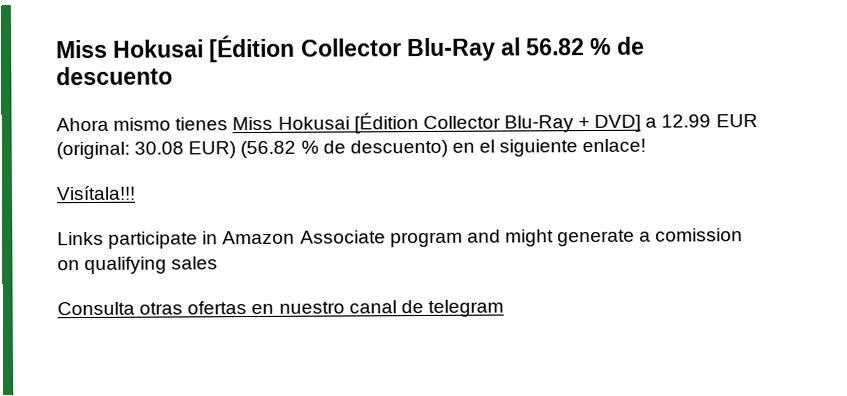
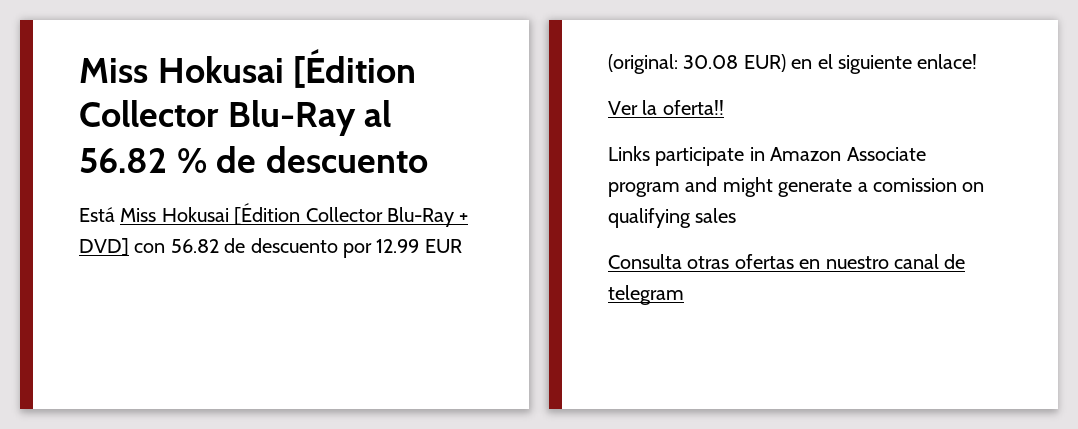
- Ahora mismo tienes Miss Hokusai [Édition Collector Blu-Ray + DVD] a 12.99 EUR (original: 30.08 EUR) (56.82 % de descuento) en el siguiente enlace!
+ Está Miss Hokusai [Édition Collector Blu-Ray + DVD] con 56.82 de descuento por 12.99 EUR (original: 30.08 EUR) en el siguiente enlace!
- Visítala!!!
+ Ver la oferta!!

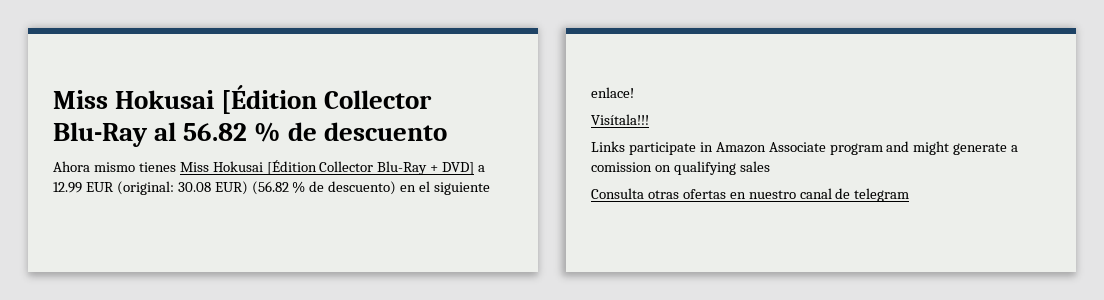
- Está Miss Hokusai [Édition Collector Blu-Ray + DVD] con 56.82 de descuento por 12.99 EUR (original: 30.08 EUR) en el siguiente enlace!
+ Ahora mismo tienes Miss Hokusai [Édition Collector Blu-Ray + DVD] a 12.99 EUR (original: 30.08 EUR) (56.82 % de descuento) en el siguiente enlace!
- Ver la oferta!!
+ Visítala!!!

